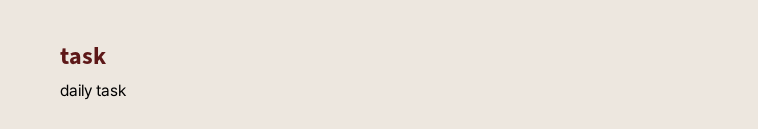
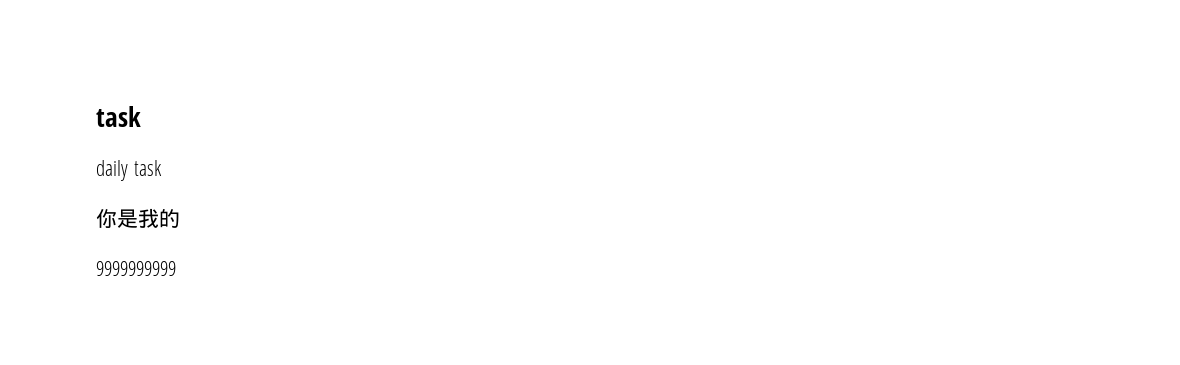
+ 你是我的
+ 9999999999

